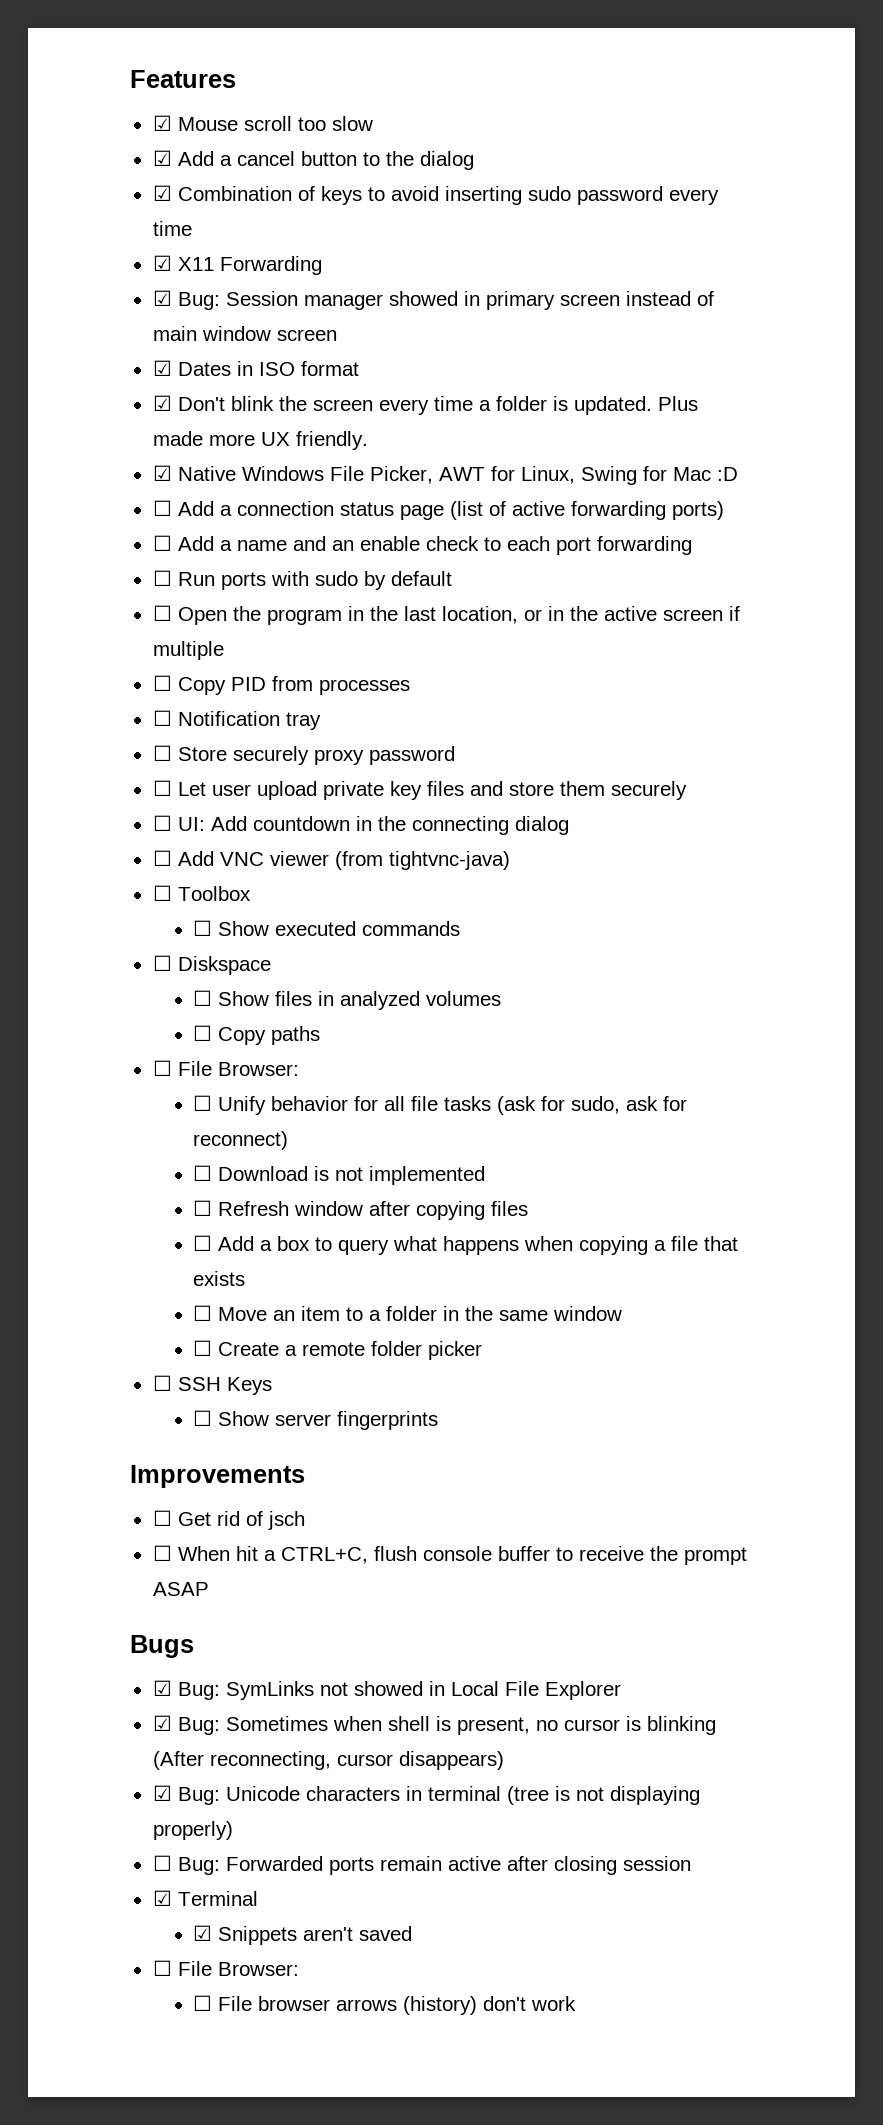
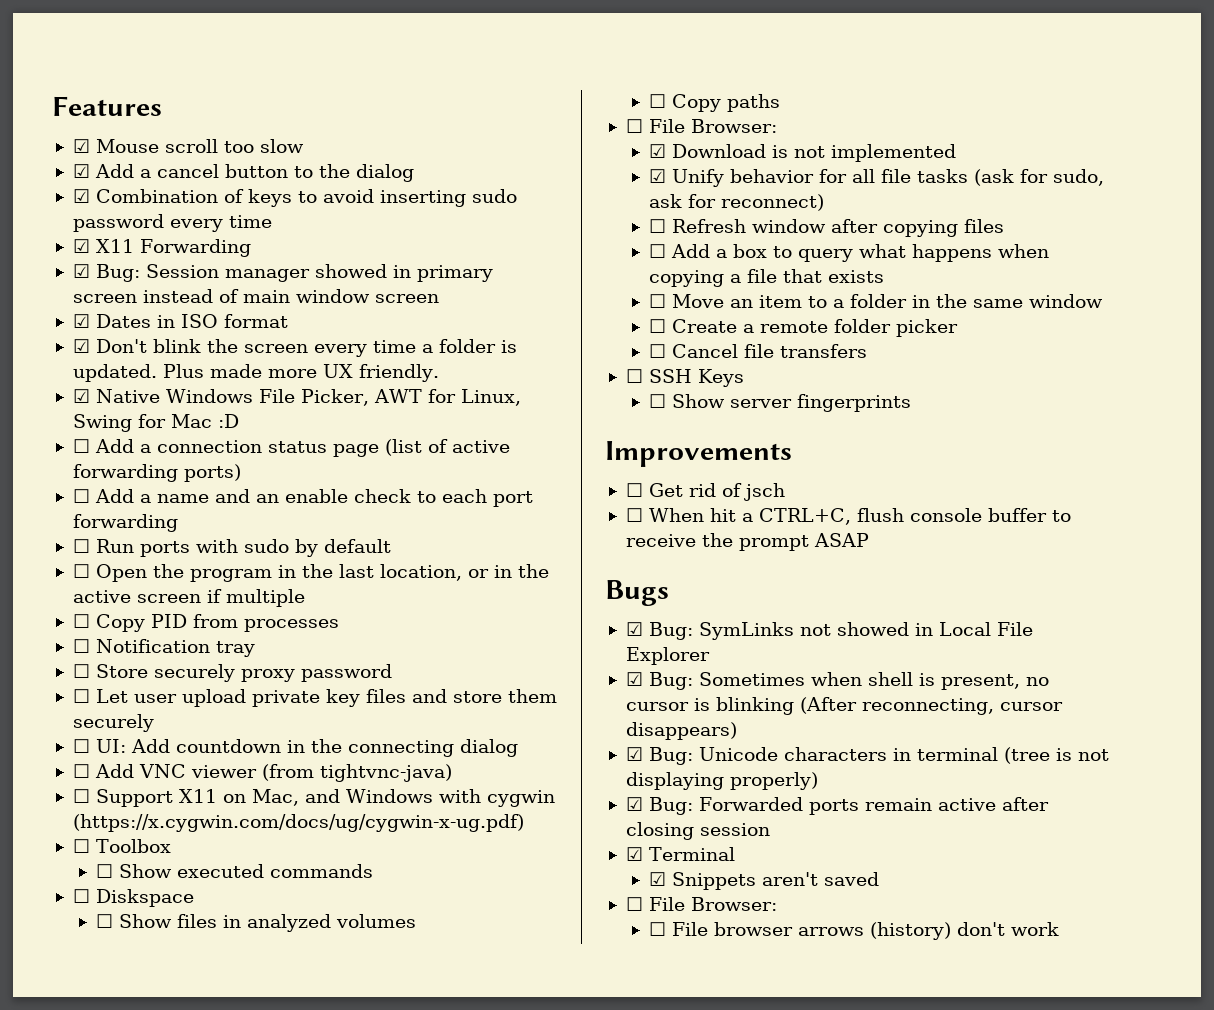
+ ☐ Support X11 on Mac, and Windows with cygwin (https://x.cygwin.com/docs/ug/cygwin-x-ug.pdf)
- ☐ Unify behavior for all file tasks (ask for sudo, ask for reconnect)
+ ☑ Download is not implemented
+ ☑ Unify behavior for all file tasks (ask for sudo, ask for reconnect)
- ☐ Download is not implemented
+ ☐ Cancel file transfers
- ☐ Bug: Forwarded ports remain active after closing session
+ ☑ Bug: Forwarded ports remain active after closing session

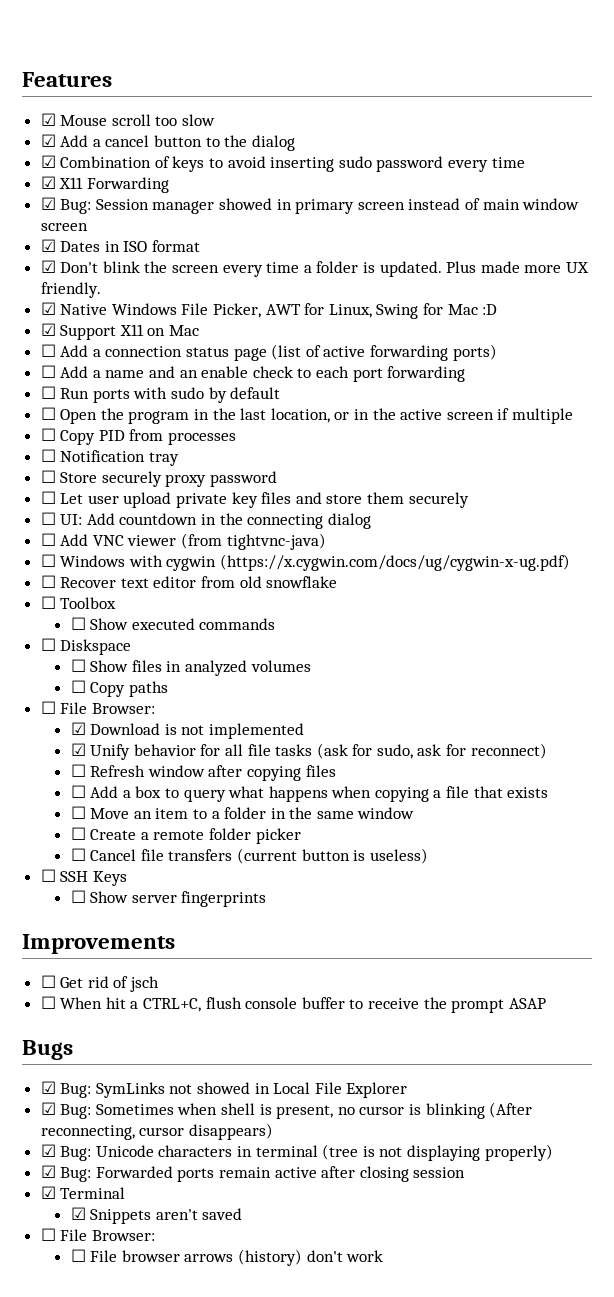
+ ☑ Support X11 on Mac
- ☐ Support X11 on Mac, and Windows with cygwin (https://x.cygwin.com/docs/ug/cygwin-x-ug.pdf)
+ ☐ Windows with cygwin (https://x.cygwin.com/docs/ug/cygwin-x-ug.pdf)
+ ☐ Recover text editor from old snowflake
- ☐ Cancel file transfers
+ ☐ Cancel file transfers (current button is useless)

